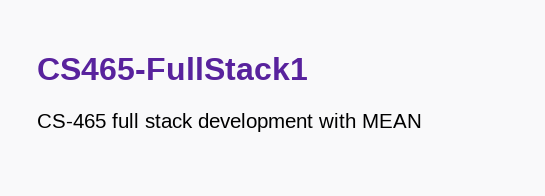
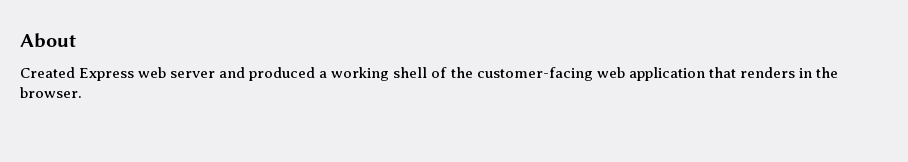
- CS465-FullStack1
- CS-465 full stack development with MEAN
+ About
+ Created Express web server and produced a working shell of the customer-facing web application that renders in the browser.

